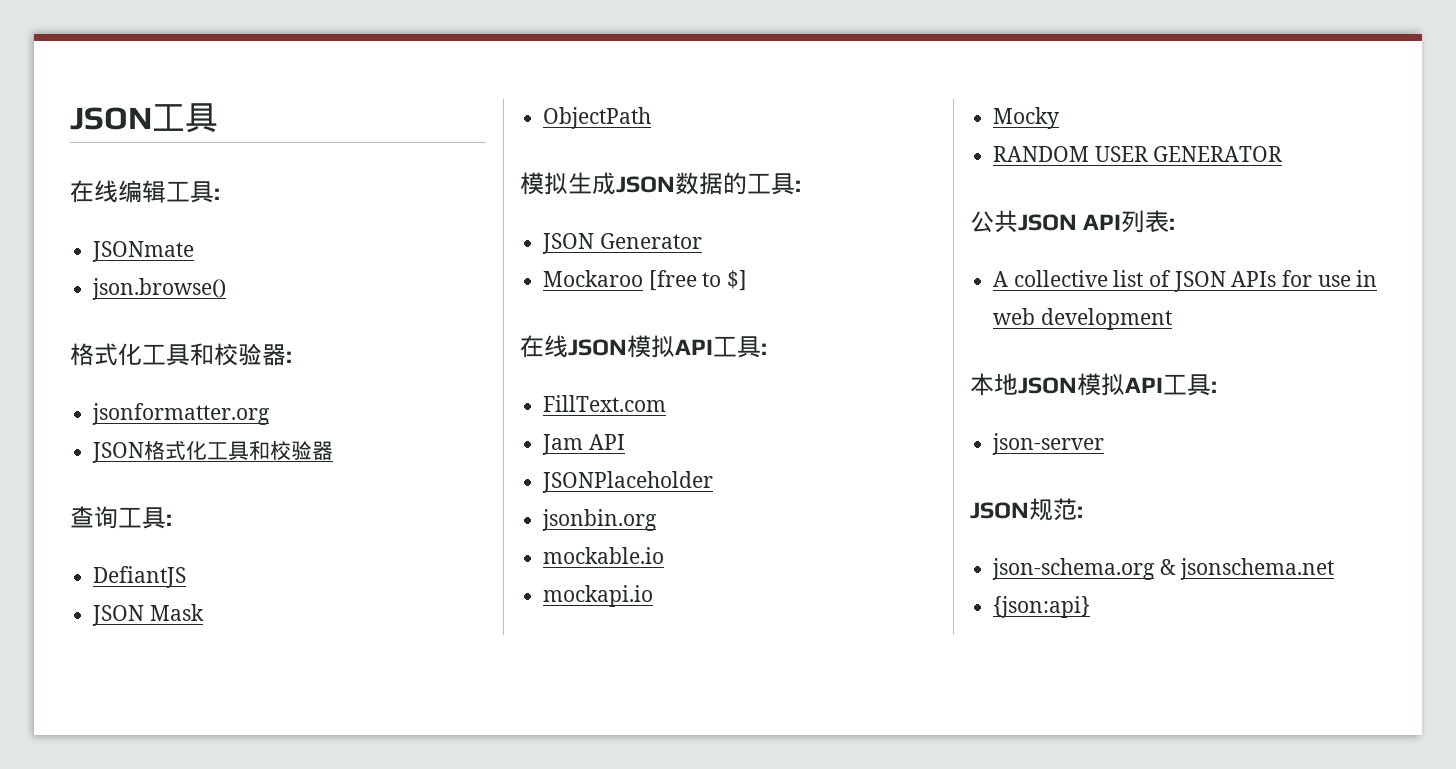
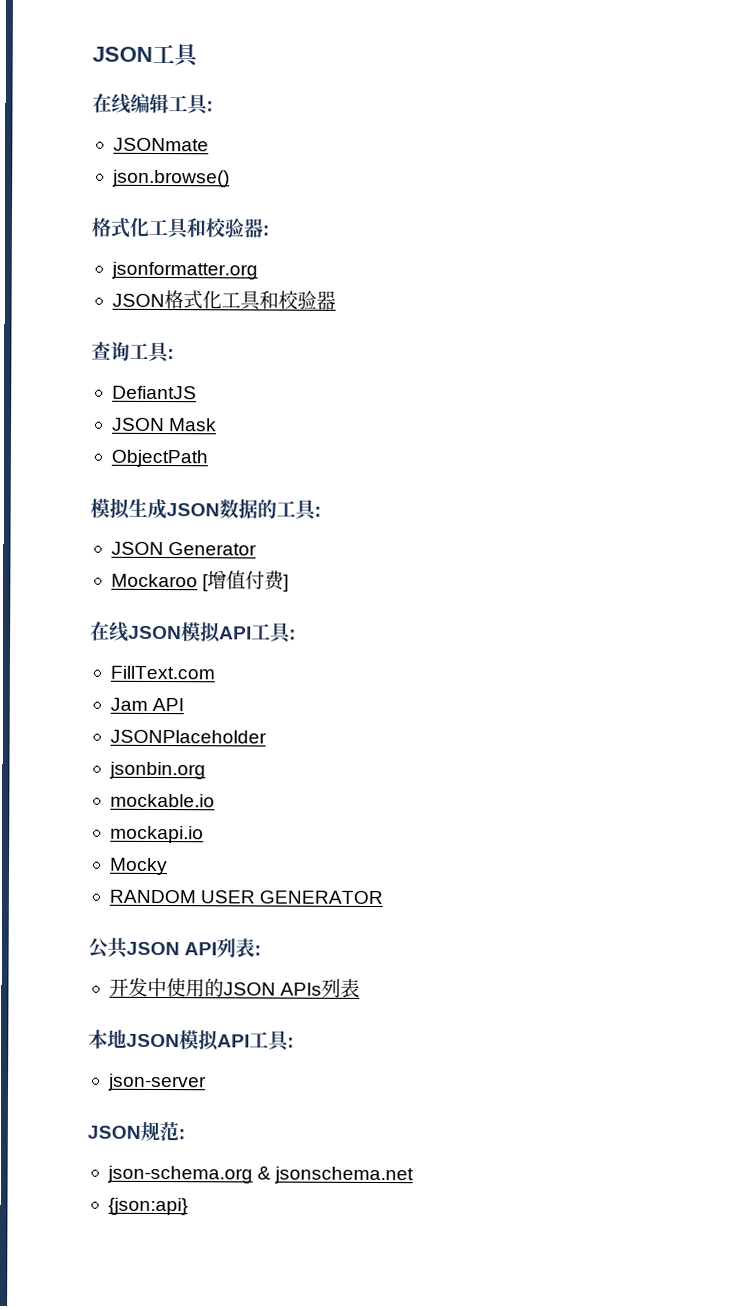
- Mockaroo [free to $]
+ Mockaroo [增值付费]
- A collective list of JSON APIs for use in web development
+ 开发中使用的JSON APIs列表

